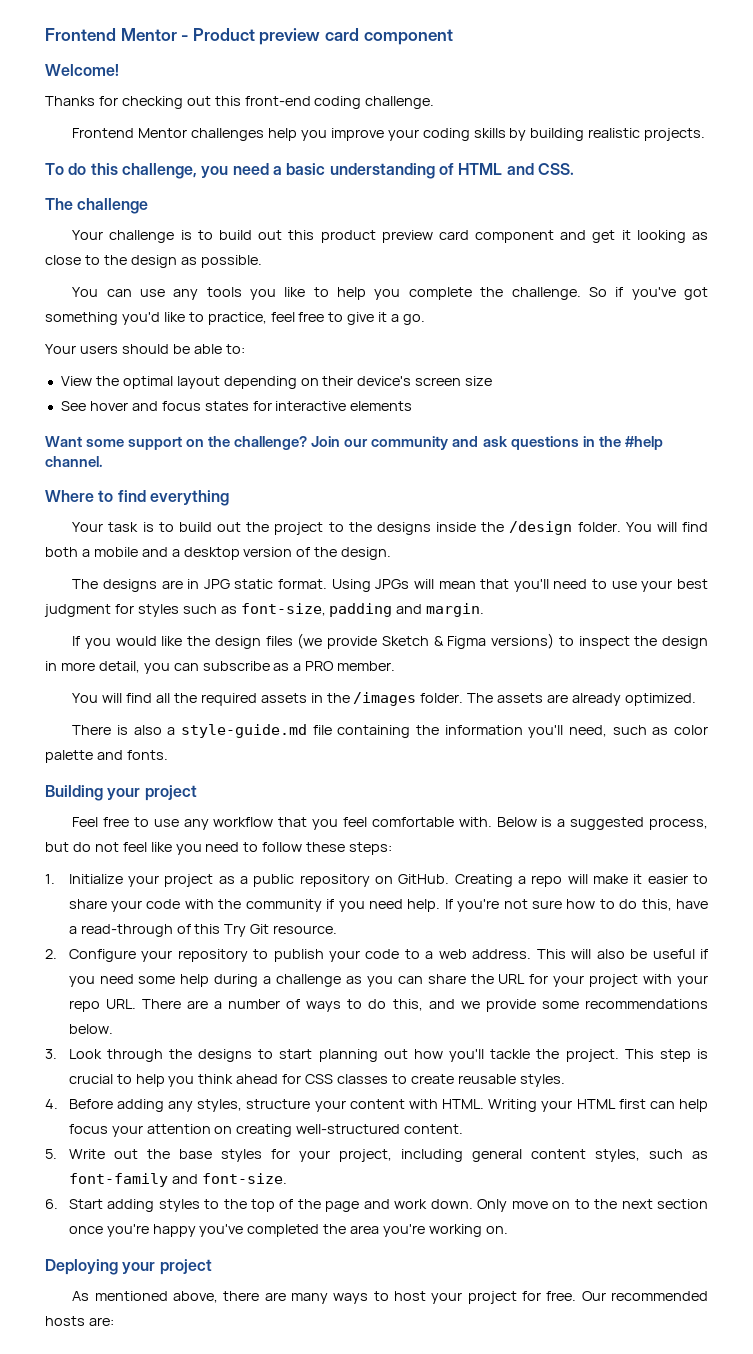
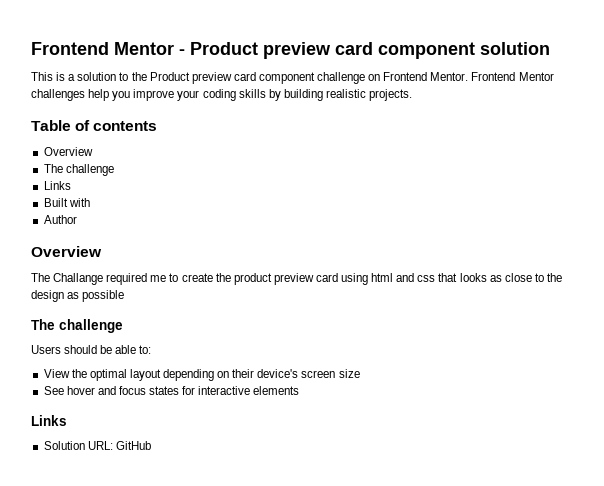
- Frontend Mentor - Product preview card component
- Welcome!
- Thanks for checking out this front-end coding challenge.
- Frontend Mentor challenges help you improve your coding skills by building realistic projects.
+ Frontend Mentor - Product preview card component solution
+ This is a solution to the Product preview card component challenge on Frontend Mentor. Frontend Mentor challenges help you improve your coding skills by building realistic projects.
- To do this challenge, you need a basic understanding of HTML and CSS.
+ Table of contents
+ Overview
  The challenge
- Your challenge is to build out this product preview card component and get it looking as close to the design as possible.
- You can use any tools you like to help you complete the challenge. So if you've got something you'd like to practice, feel free to give it a go.
- Your users should be able to:
+ Links
+ Built with
+ Author
+ Overview
+ The Challange required me to create the product preview card using html and css that looks as close to the design as possible
+ The challenge
+ Users should be able to:
  See hover and focus states for interactive elements
- Want some support on the challenge? Join our community and ask questions in the #help channel.
- Where to find everything
- Your task is to build out the project to the designs inside the /design folder. You will find both a mobile and a desktop version of the design.
- The designs are in JPG static format. Using JPGs will mean that you'll need to use your best judgment for styles such as font-size, padding and margin.
- If you would like the design files (we provide Sketch & Figma versions) to inspect the design in more detail, you can subscribe as a PRO member.
- You will find all the required assets in the /images folder. The assets are already optimized.
- There is also a style-guide.md file containing the information you'll need, such as color palette and fonts.
- Building your project
- Feel free to use any workflow that you feel comfortable with. Below is a suggested process, but do not feel like you need to follow these steps:
- 1. Initialize your project as a public repository on GitHub. Creating a repo will make it easier to share your code with the community if you need help. If you're not sure how to do this, have a read-through of this Try Git resource.
- 2. Configure your repository to publish your code to a web address. This will also be useful if you need some help during a challenge as you can share the URL for your project with your repo URL. There are a number of ways to do this, and we provide some recommendations below.
- 3. Look through the designs to start planning out how you'll tackle the project. This step is crucial to help you think ahead for CSS classes to create reusable styles.
- 4. Before adding any styles, structure your content with HTML. Writing your HTML first can help focus your attention on creating well-structured content.
- 5. Write out the base styles for your project, including general content styles, such as font-family and font-size.
- 6. Start adding styles to the top of the page and work down. Only move on to the next section once you're happy you've completed the area you're working on.
- Deploying your project
- As mentioned above, there are many ways to host your project for free. Our recommended hosts are:
+ Links
+ Solution URL: GitHub

